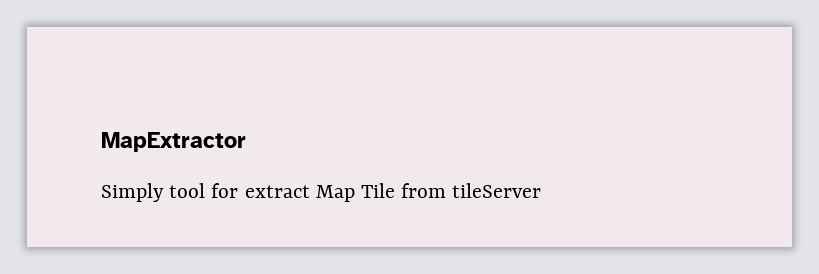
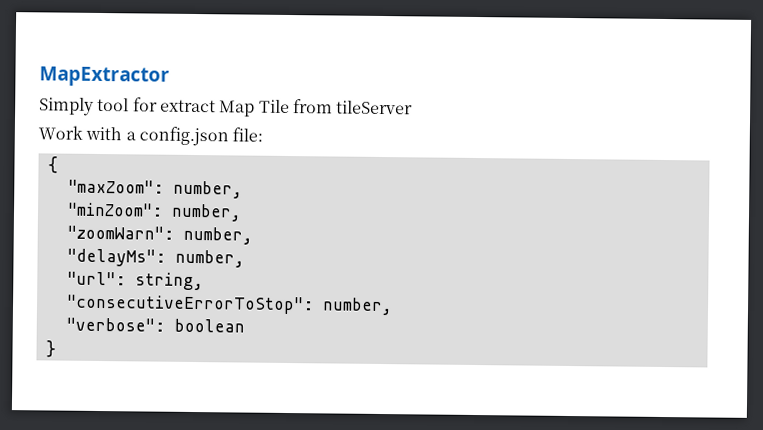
+ Work with a config.json file:
+ {
+ "maxZoom": number,
+ "minZoom": number,
+ "zoomWarn": number,
+ "delayMs": number,
+ "url": string,
+ "consecutiveErrorToStop": number,
+ "verbose": boolean
+ }

